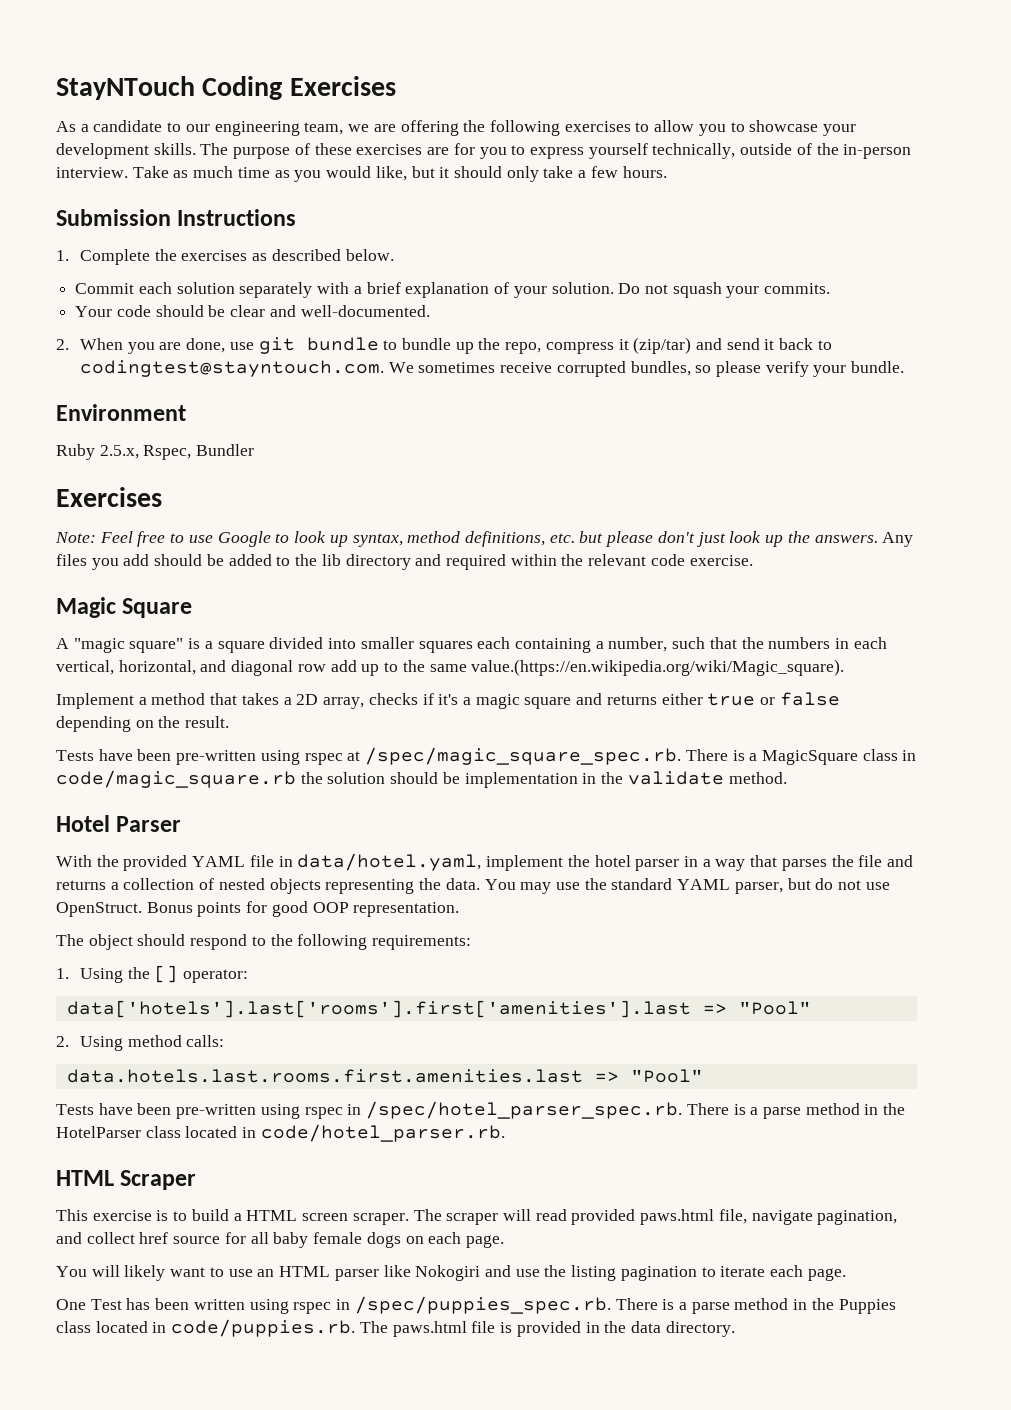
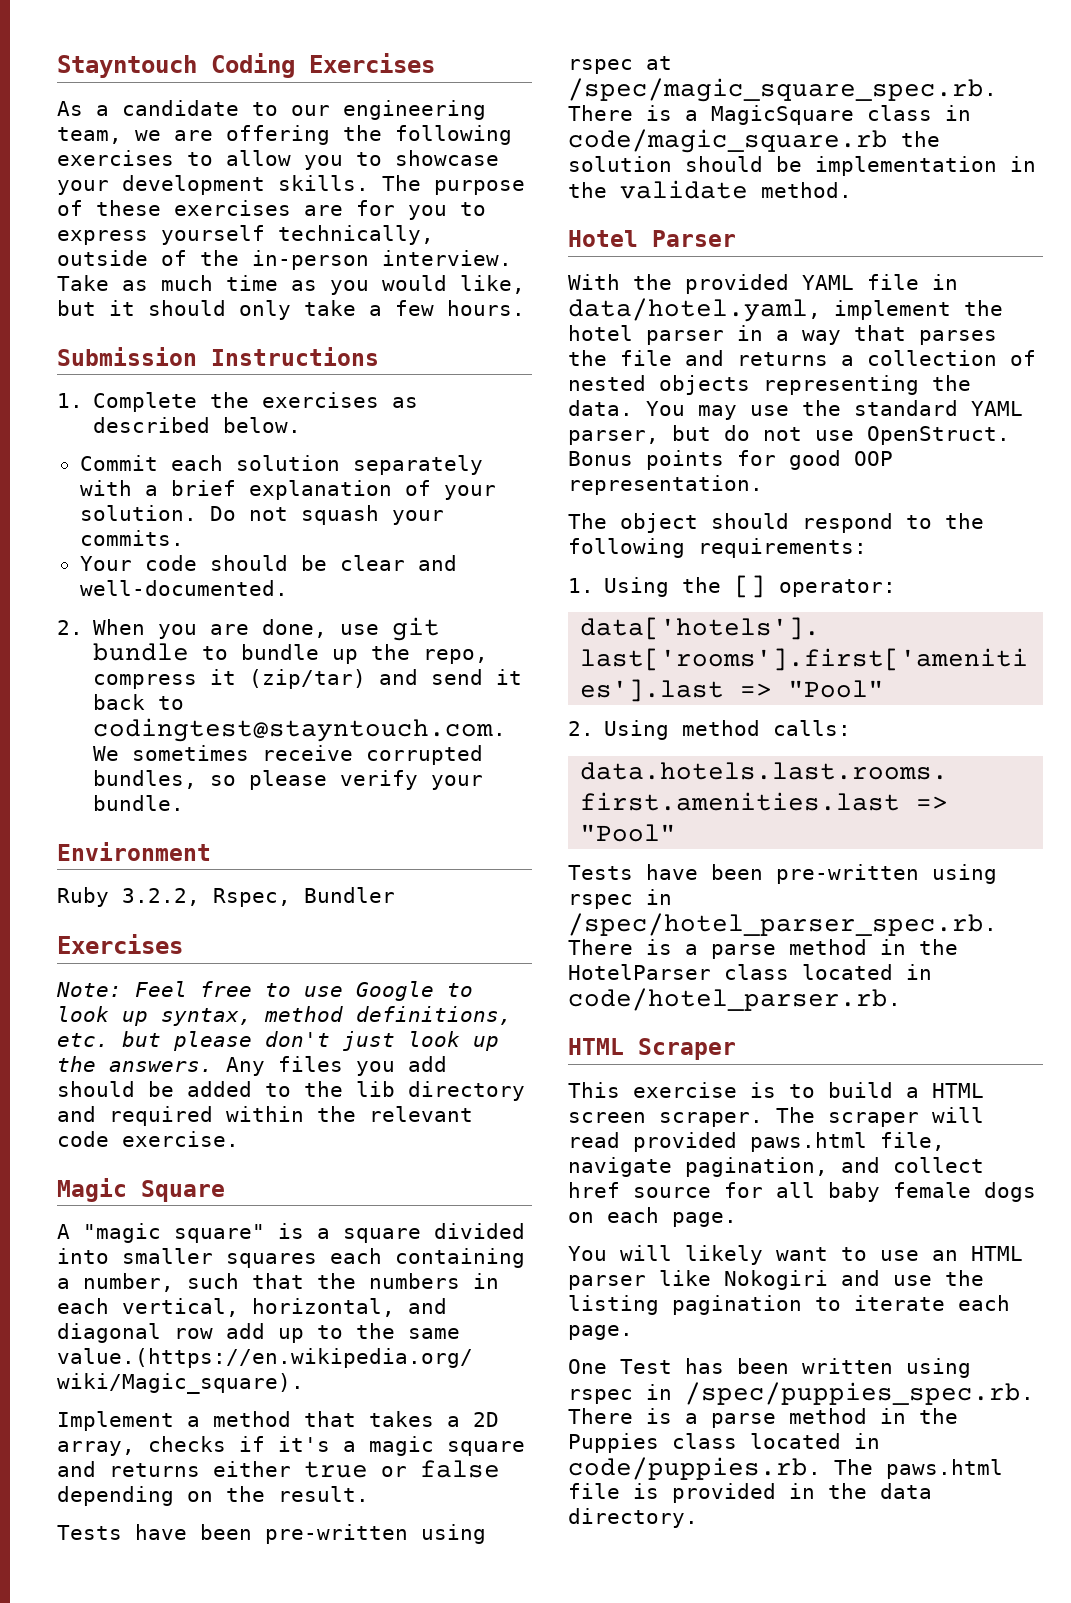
- StayNTouch Coding Exercises
+ Stayntouch Coding Exercises
- Ruby 2.5.x, Rspec, Bundler
+ Ruby 3.2.2, Rspec, Bundler

